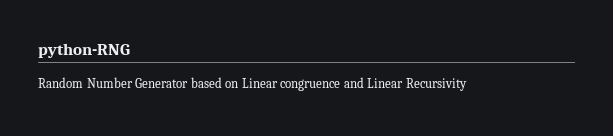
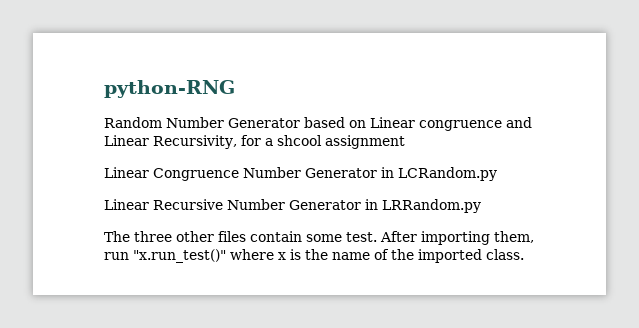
- Random Number Generator based on Linear congruence and Linear Recursivity
+ Random Number Generator based on Linear congruence and Linear Recursivity, for a shcool assignment
+ Linear Congruence Number Generator in LCRandom.py
+ Linear Recursive Number Generator in LRRandom.py
+ The three other files contain some test. After importing them, run "x.run_test()" where x is the name of the imported class.

